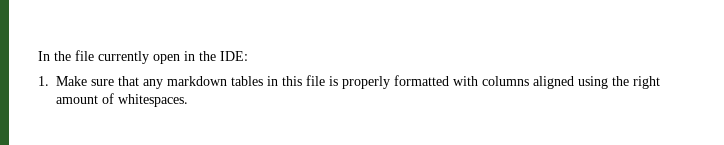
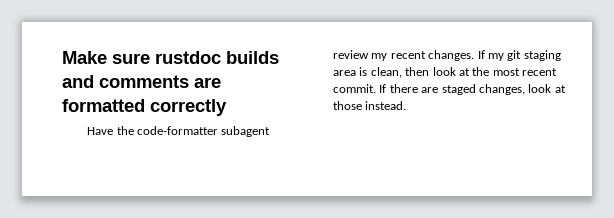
- In the file currently open in the IDE:
- 1. Make sure that any markdown tables in this file is properly formatted with columns aligned using the right amount of whitespaces.
+ Make sure rustdoc builds and comments are formatted correctly
+ Have the code-formatter subagent review my recent changes. If my git staging area is clean, then look at the most recent commit. If there are staged changes, look at those instead.

